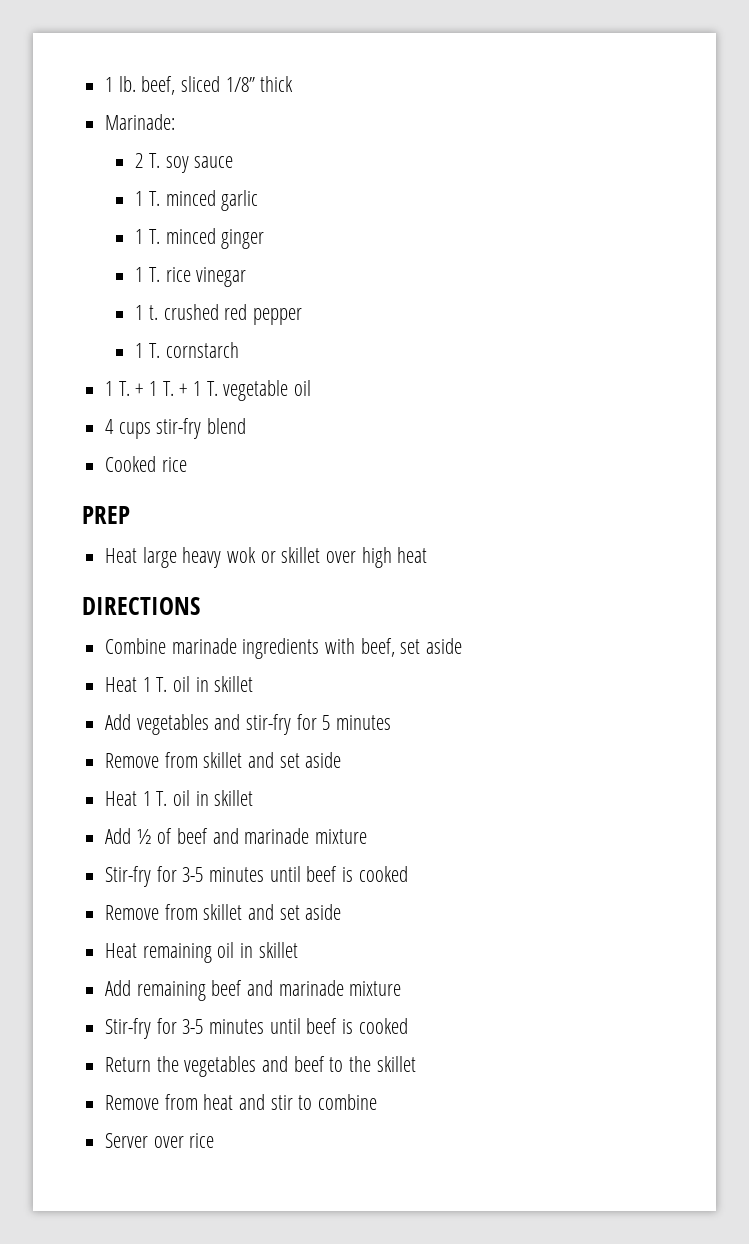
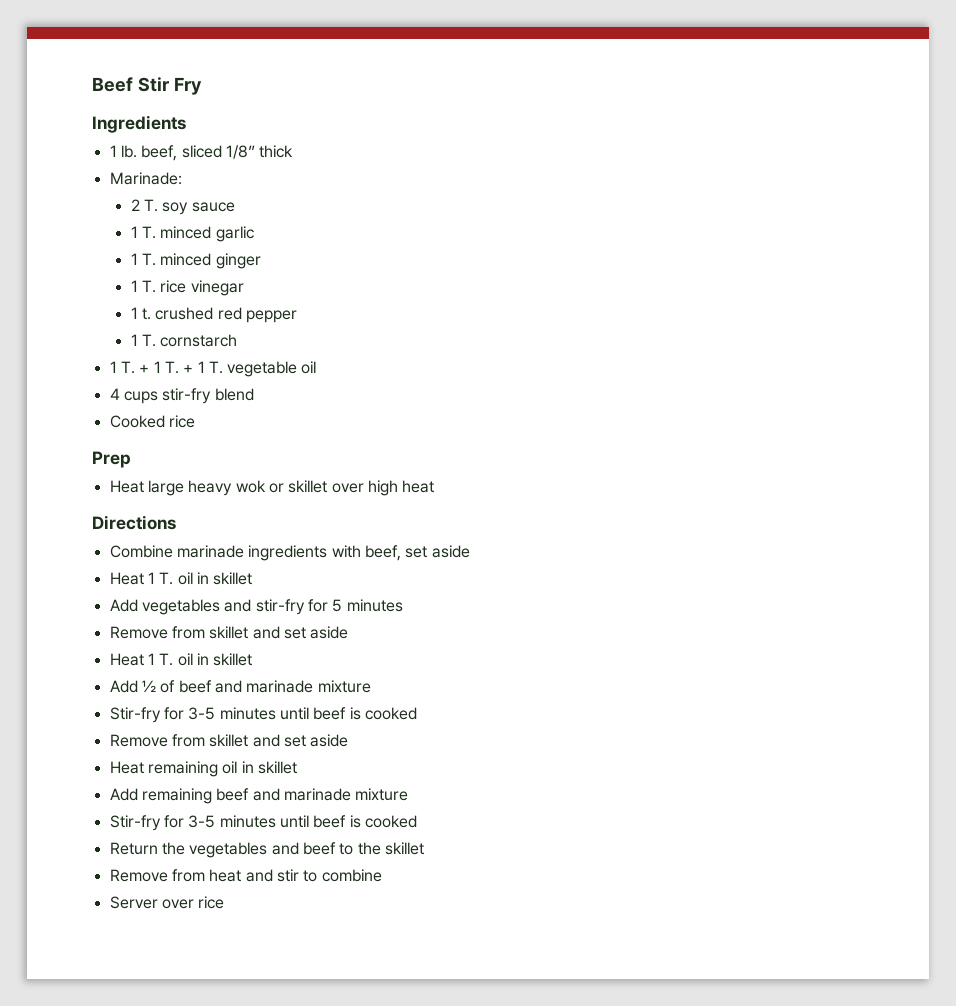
+ Beef Stir Fry
+ Ingredients
- PREP
+ Prep
- DIRECTIONS
+ Directions

